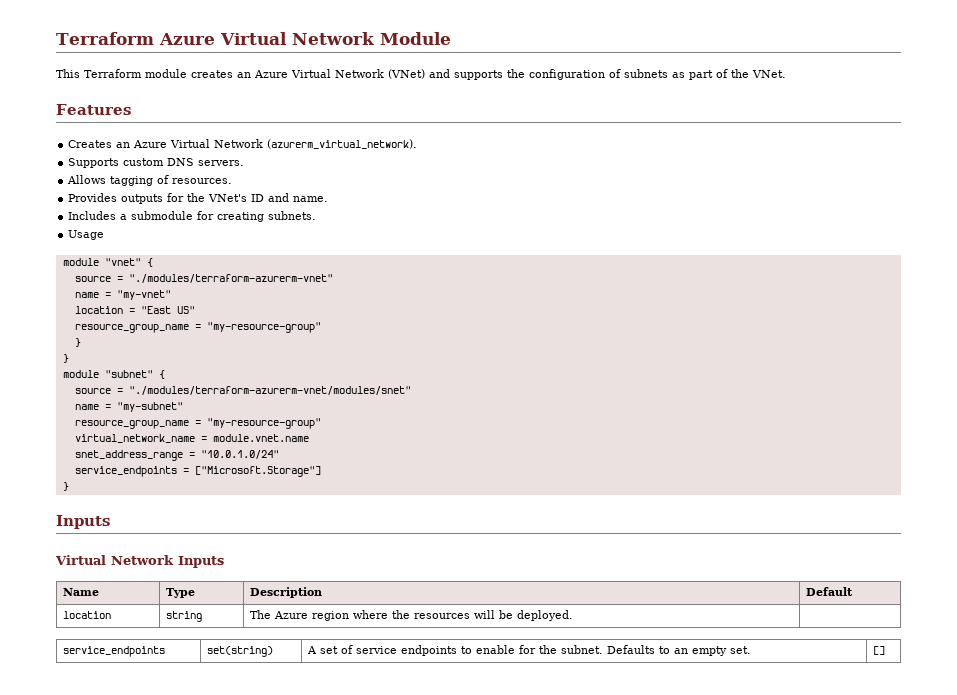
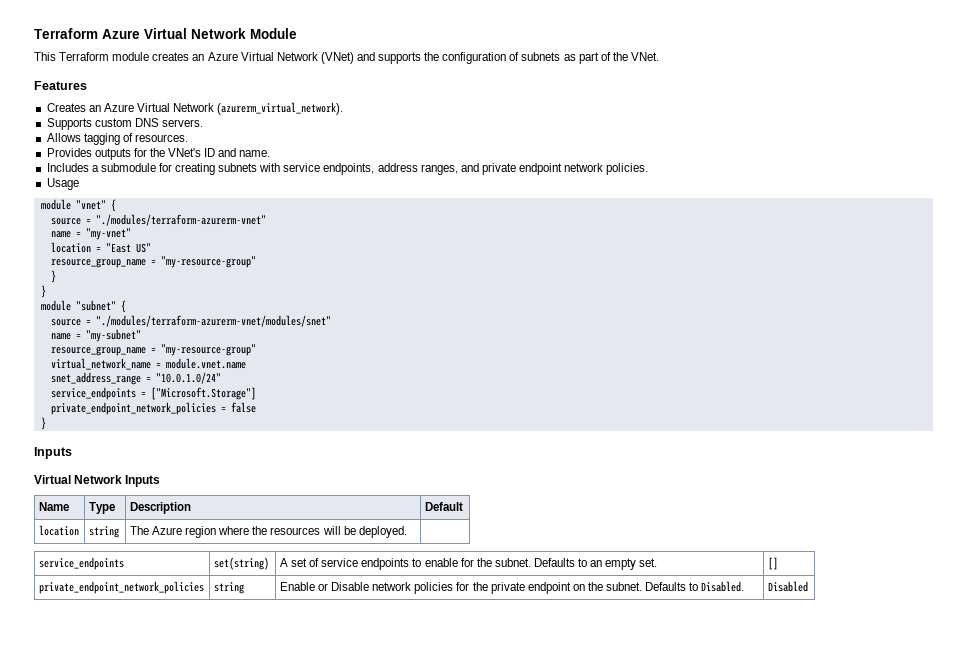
- Includes a submodule for creating subnets.
+ Includes a submodule for creating subnets with service endpoints, address ranges, and private endpoint network policies.
+ private_endpoint_network_policies = false
+ private_endpoint_network_policies | string | Enable or Disable network policies for the private endpoint on the subnet. Defaults to Disabled. | Disabled

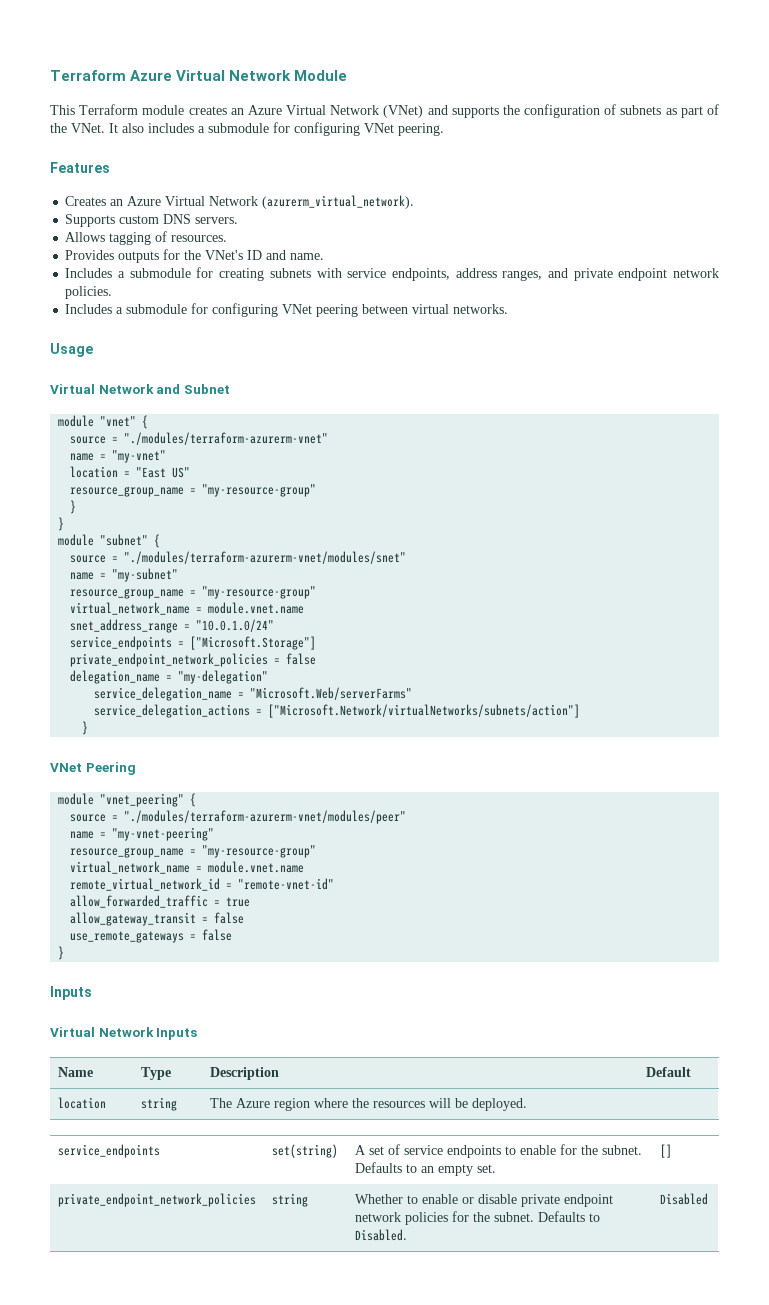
+ It also includes a submodule for configuring VNet peering.
+ Includes a submodule for configuring VNet peering between virtual networks.
  Usage
+ Virtual Network and Subnet
+ delegation_name = "my-delegation"
+ service_delegation_name = "Microsoft.Web/serverFarms"
+ service_delegation_actions = ["Microsoft.Network/virtualNetworks/subnets/action"]
+ }
+ VNet Peering
+ module "vnet_peering" {
+ source = "./modules/terraform-azurerm-vnet/modules/peer"
+ name = "my-vnet-peering"
+ resource_group_name = "my-resource-group"
+ virtual_network_name = module.vnet.name
+ remote_virtual_network_id = "remote-vnet-id"
+ allow_forwarded_traffic = true
+ allow_gateway_transit = false
+ use_remote_gateways = false
- private_endpoint_network_policies | string | Enable or Disable network policies for the private endpoint on the subnet. Defaults to Disabled. | Disabled
+ private_endpoint_network_policies | string | Whether to enable or disable private endpoint network policies for the subnet. Defaults to Disabled. | Disabled

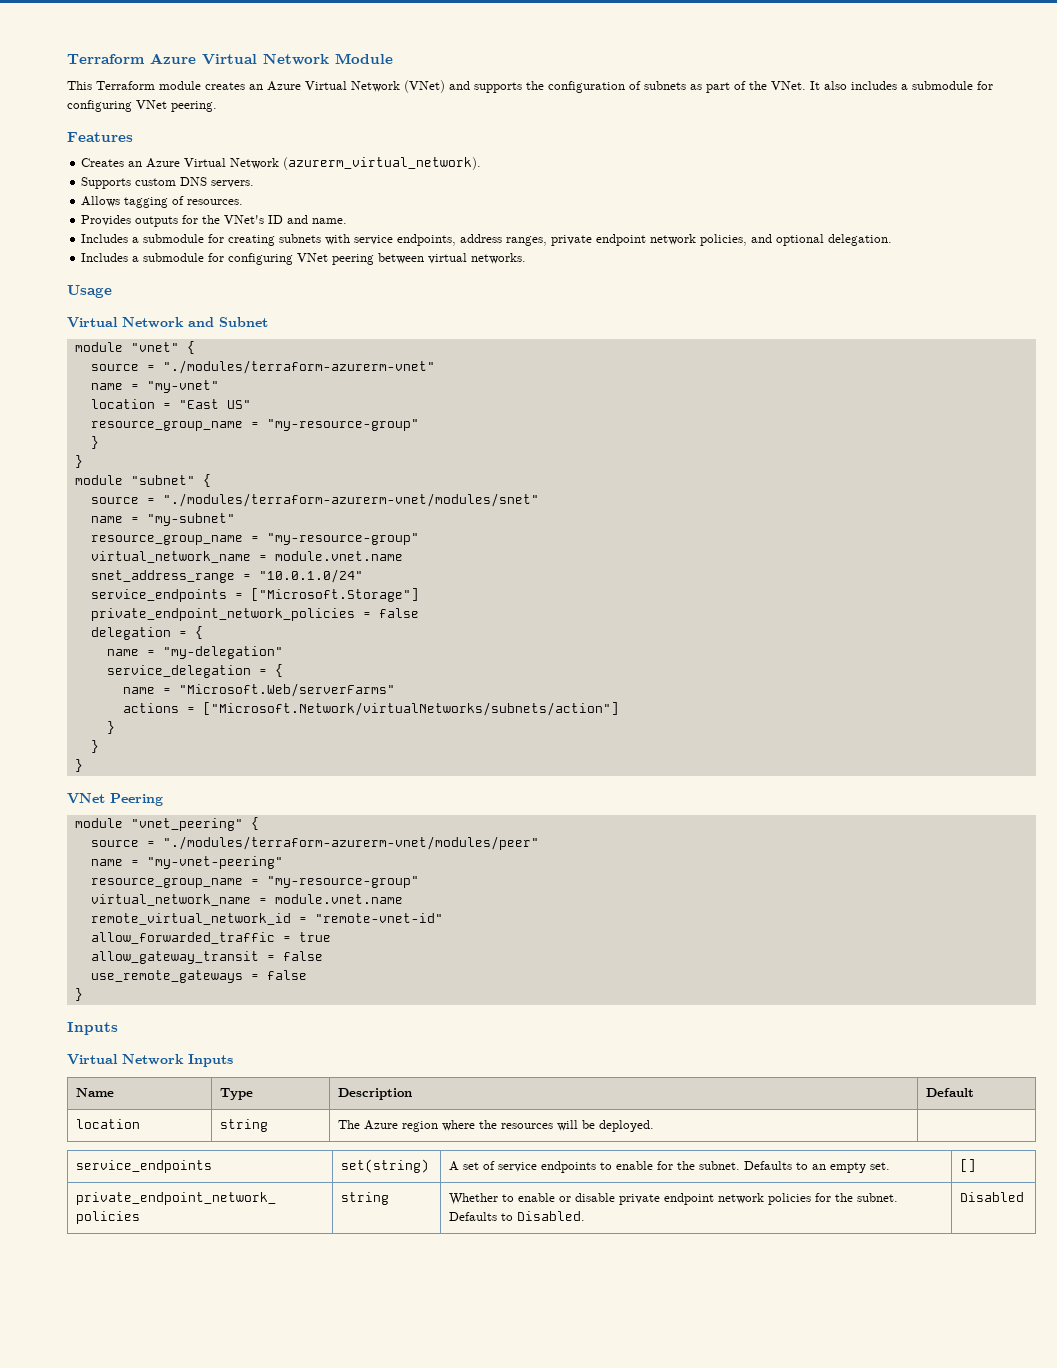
- Includes a submodule for creating subnets with service endpoints, address ranges, and private endpoint network policies.
+ Includes a submodule for creating subnets with service endpoints, address ranges, private endpoint network policies, and optional delegation.
- delegation_name = "my-delegation"
- service_delegation_name = "Microsoft.Web/serverFarms"
+ delegation = {
+ name = "my-delegation"
+ service_delegation = {
+ name = "Microsoft.Web/serverFarms"
- service_delegation_actions = ["Microsoft.Network/virtualNetworks/subnets/action"]
+ actions = ["Microsoft.Network/virtualNetworks/subnets/action"]
+ }
+ }

